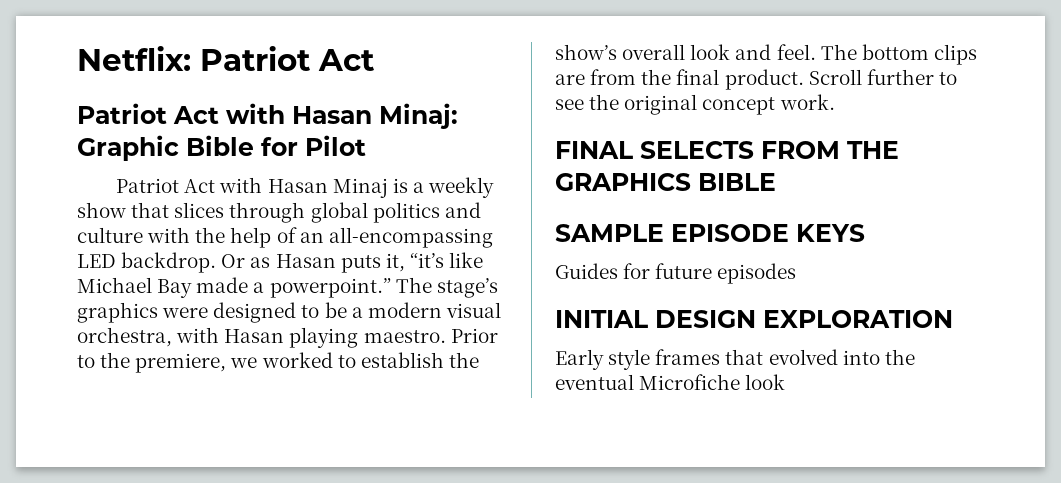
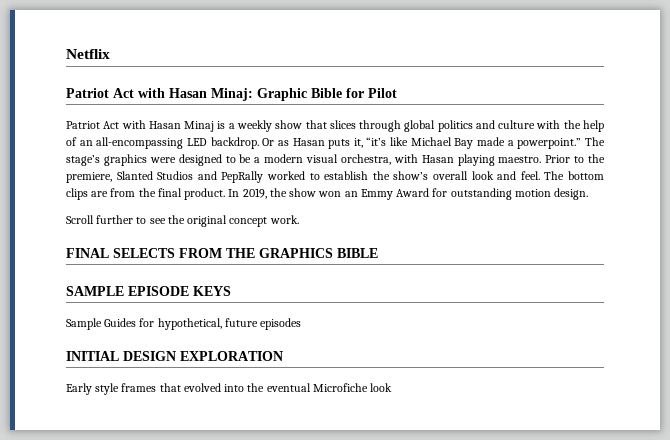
- Netflix: Patriot Act
+ Netflix
- Prior to the premiere, we worked to establish the show’s overall look and feel.
+ Prior to the premiere, Slanted Studios and PepRally worked to establish the show’s overall look and feel.
- The bottom clips are from the final product. Scroll further to see the original concept work.
+ The bottom clips are from the final product. In 2019, the show won an Emmy Award for outstanding motion design.
+ Scroll further to see the original concept work.
- Guides for future episodes
+ Sample Guides for hypothetical, future episodes

